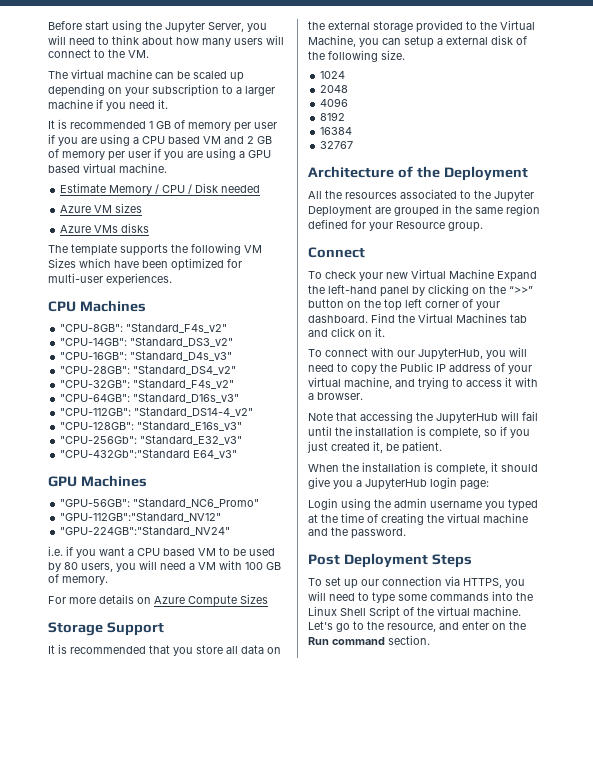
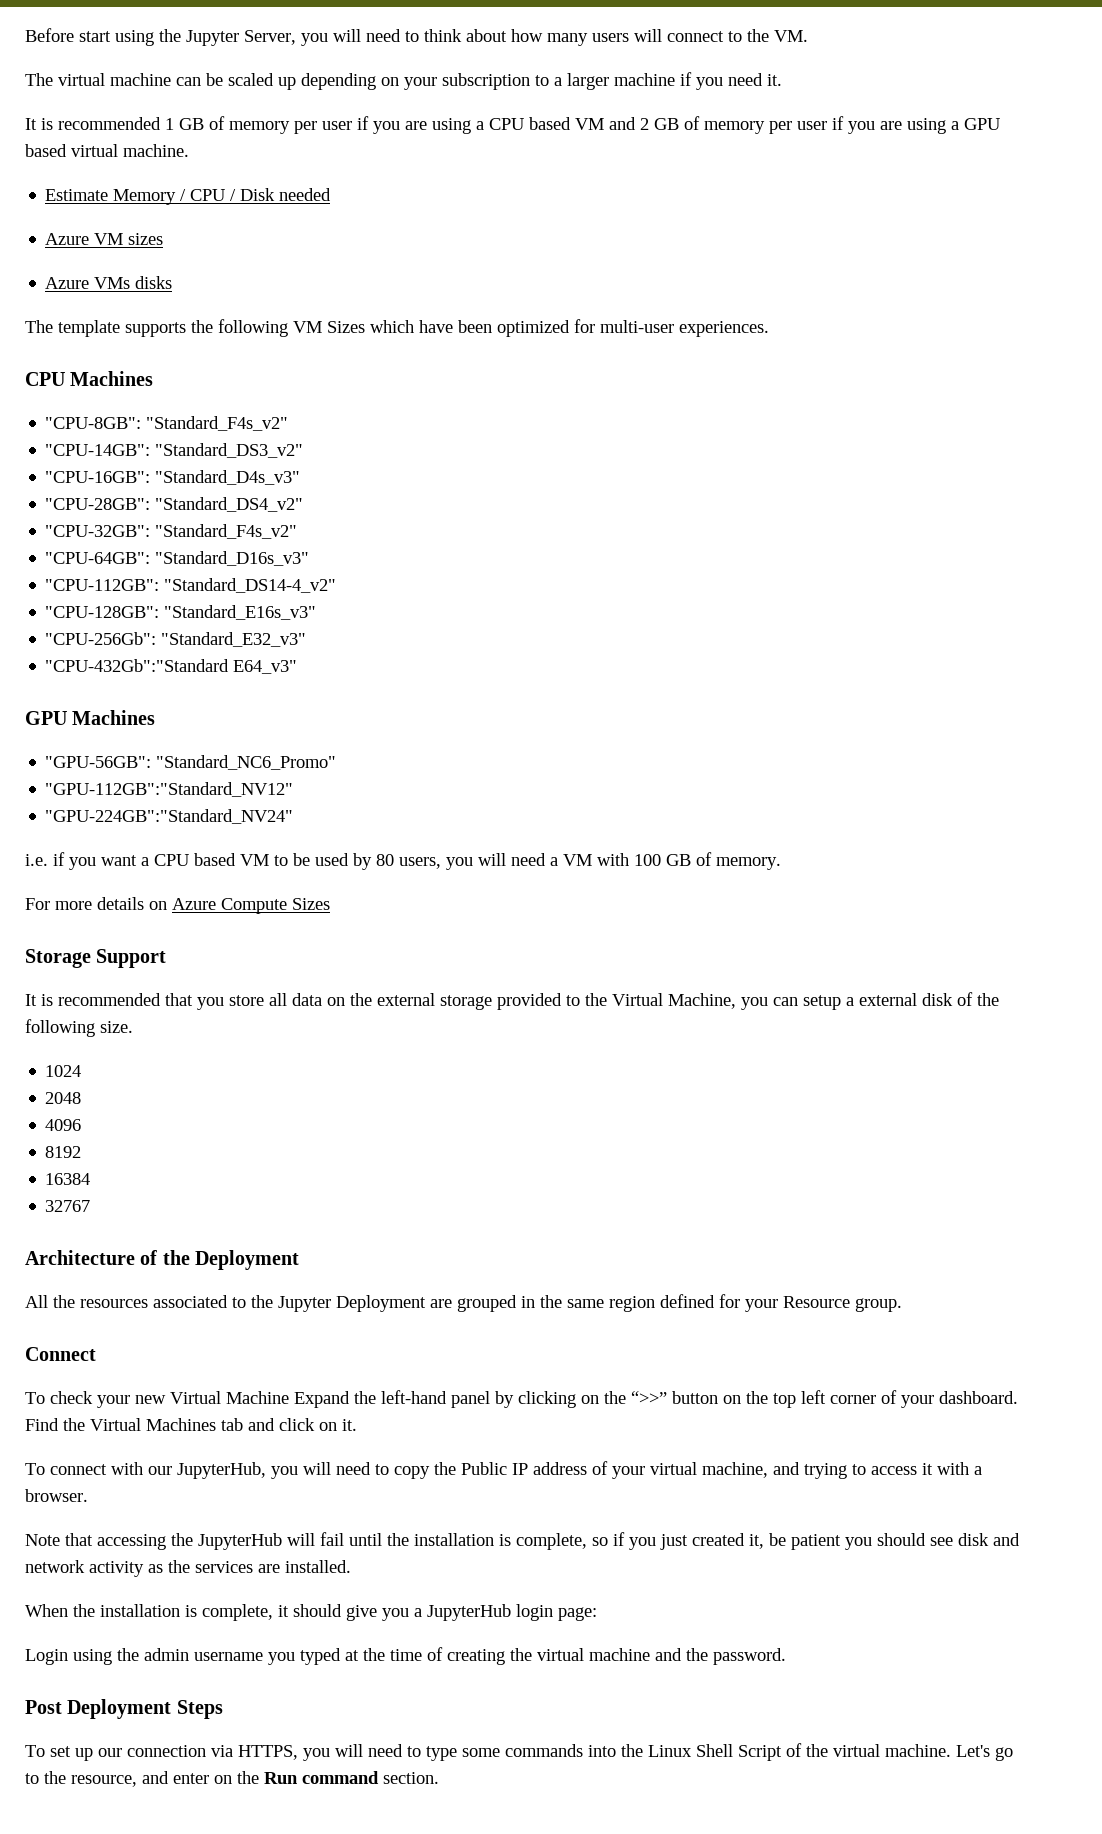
- Note that accessing the JupyterHub will fail until the installation is complete, so if you just created it, be patient.
+ Note that accessing the JupyterHub will fail until the installation is complete, so if you just created it, be patient you should see disk and network activity as the services are installed.

